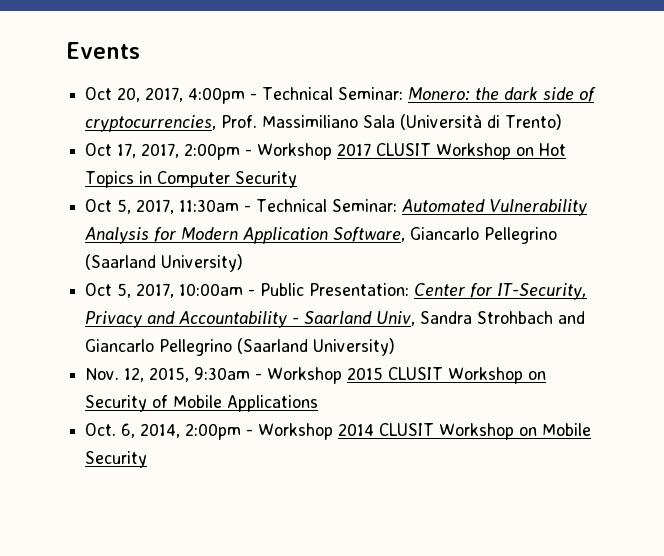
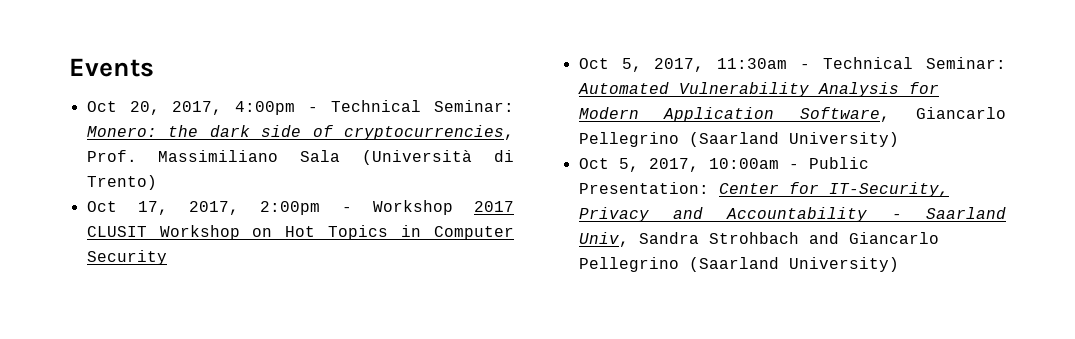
- Nov. 12, 2015, 9:30am - Workshop 2015 CLUSIT Workshop on Security of Mobile Applications
- Oct. 6, 2014, 2:00pm - Workshop 2014 CLUSIT Workshop on Mobile Security

